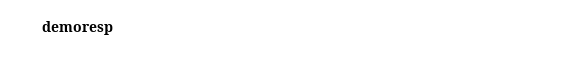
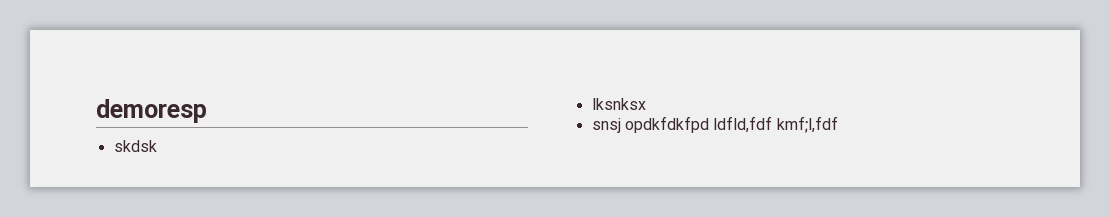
+ skdsk
+ lksnksx
+ snsj opdkfdkfpd ldfld,fdf kmf;l,fdf

